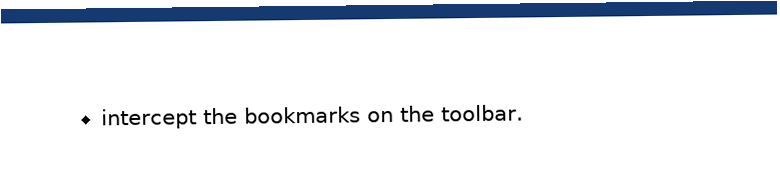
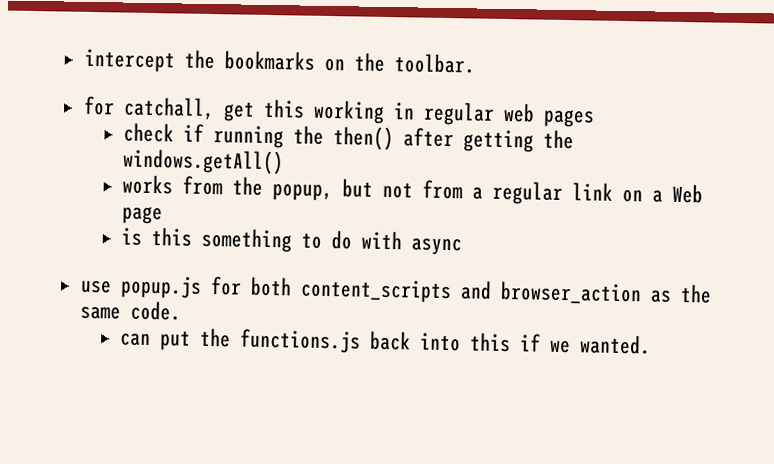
+ for catchall, get this working in regular web pages
+ check if running the then() after getting the windows.getAll()
+ works from the popup, but not from a regular link on a Web page
+ is this something to do with async
+ use popup.js for both content_scripts and browser_action as the same code.
+ can put the functions.js back into this if we wanted.

